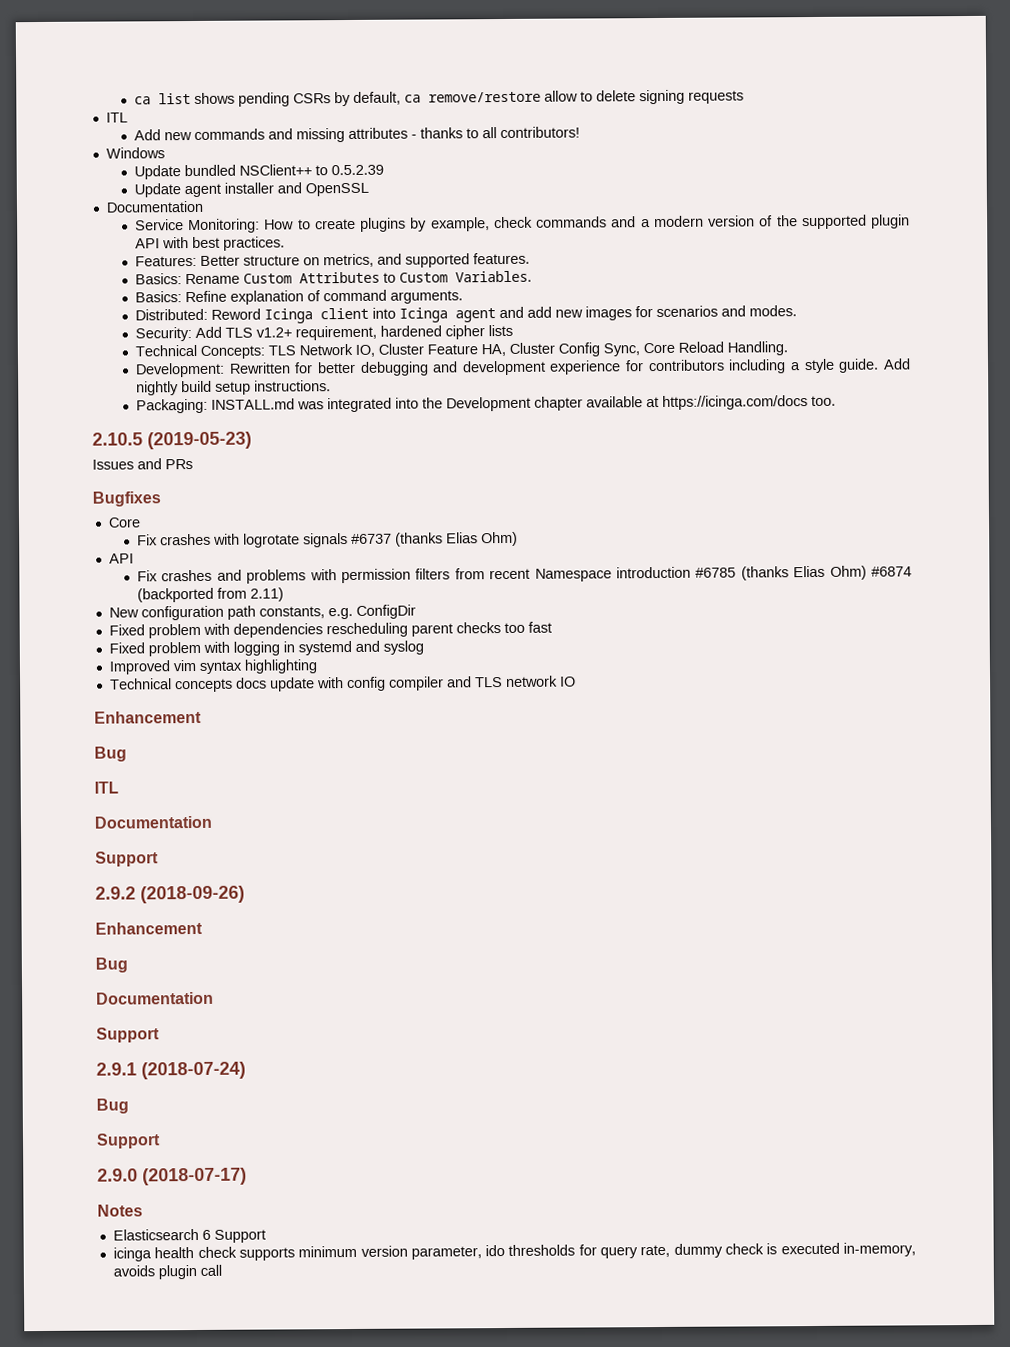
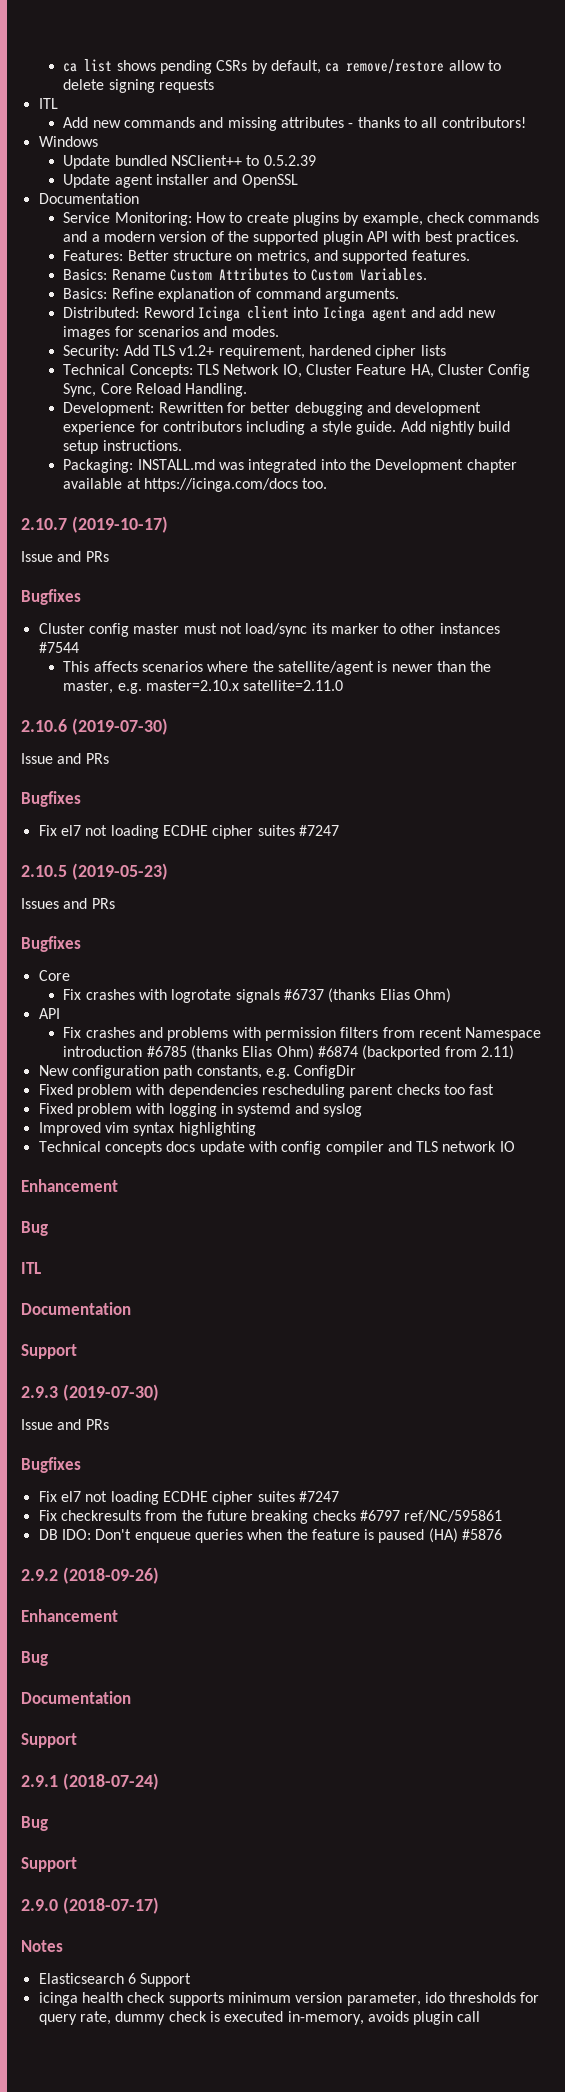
+ 2.10.7 (2019-10-17)
+ Issue and PRs
+ Bugfixes
+ Cluster config master must not load/sync its marker to other instances #7544
+ This affects scenarios where the satellite/agent is newer than the master, e.g. master=2.10.x satellite=2.11.0
+ 2.10.6 (2019-07-30)
+ Issue and PRs
+ Bugfixes
+ Fix el7 not loading ECDHE cipher suites #7247
+ 2.9.3 (2019-07-30)
+ Issue and PRs
+ Bugfixes
+ Fix el7 not loading ECDHE cipher suites #7247
+ Fix checkresults from the future breaking checks #6797 ref/NC/595861
+ DB IDO: Don't enqueue queries when the feature is paused (HA) #5876

